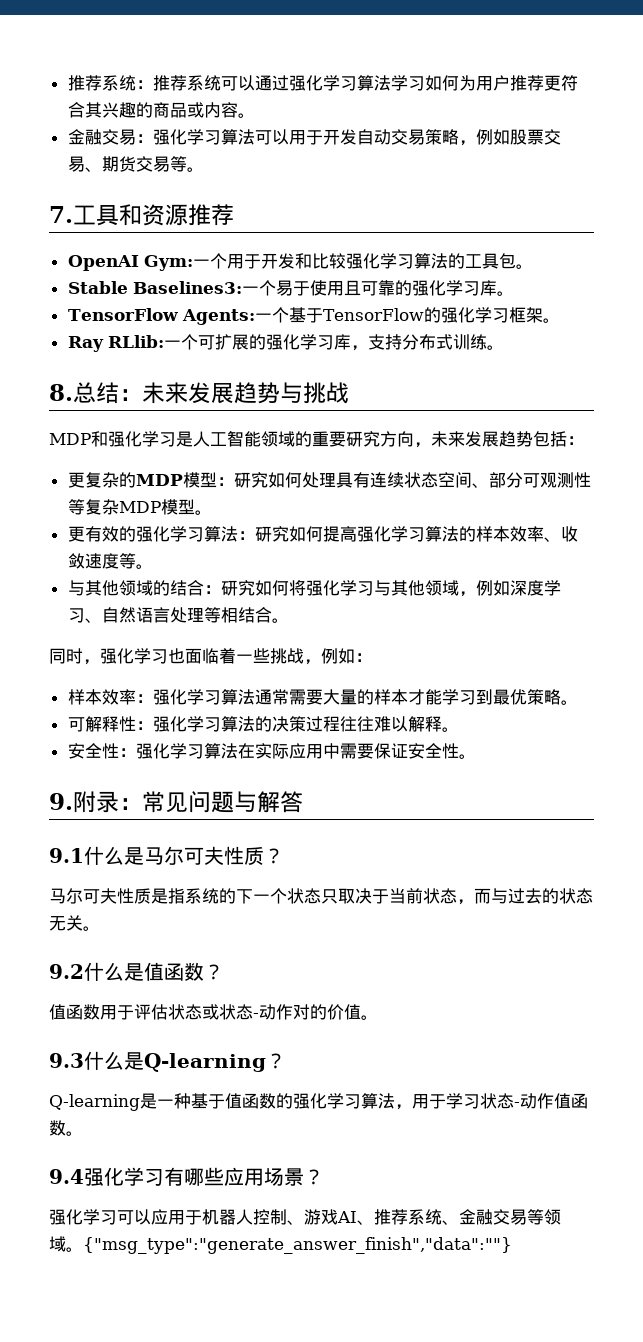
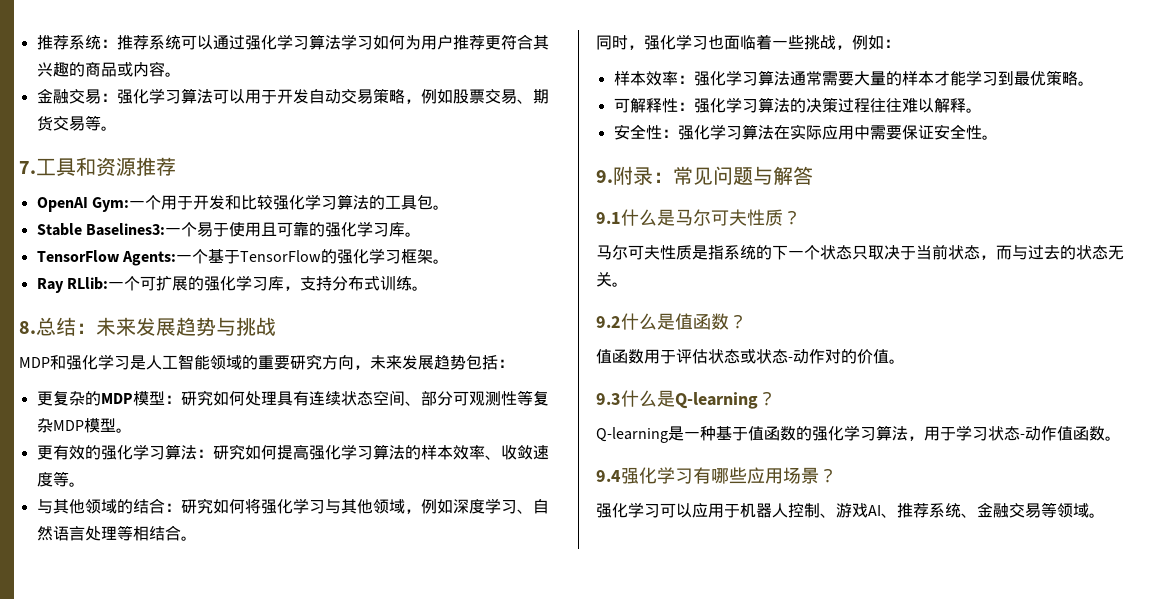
- {"msg_type":"generate_answer_finish","data":""}

